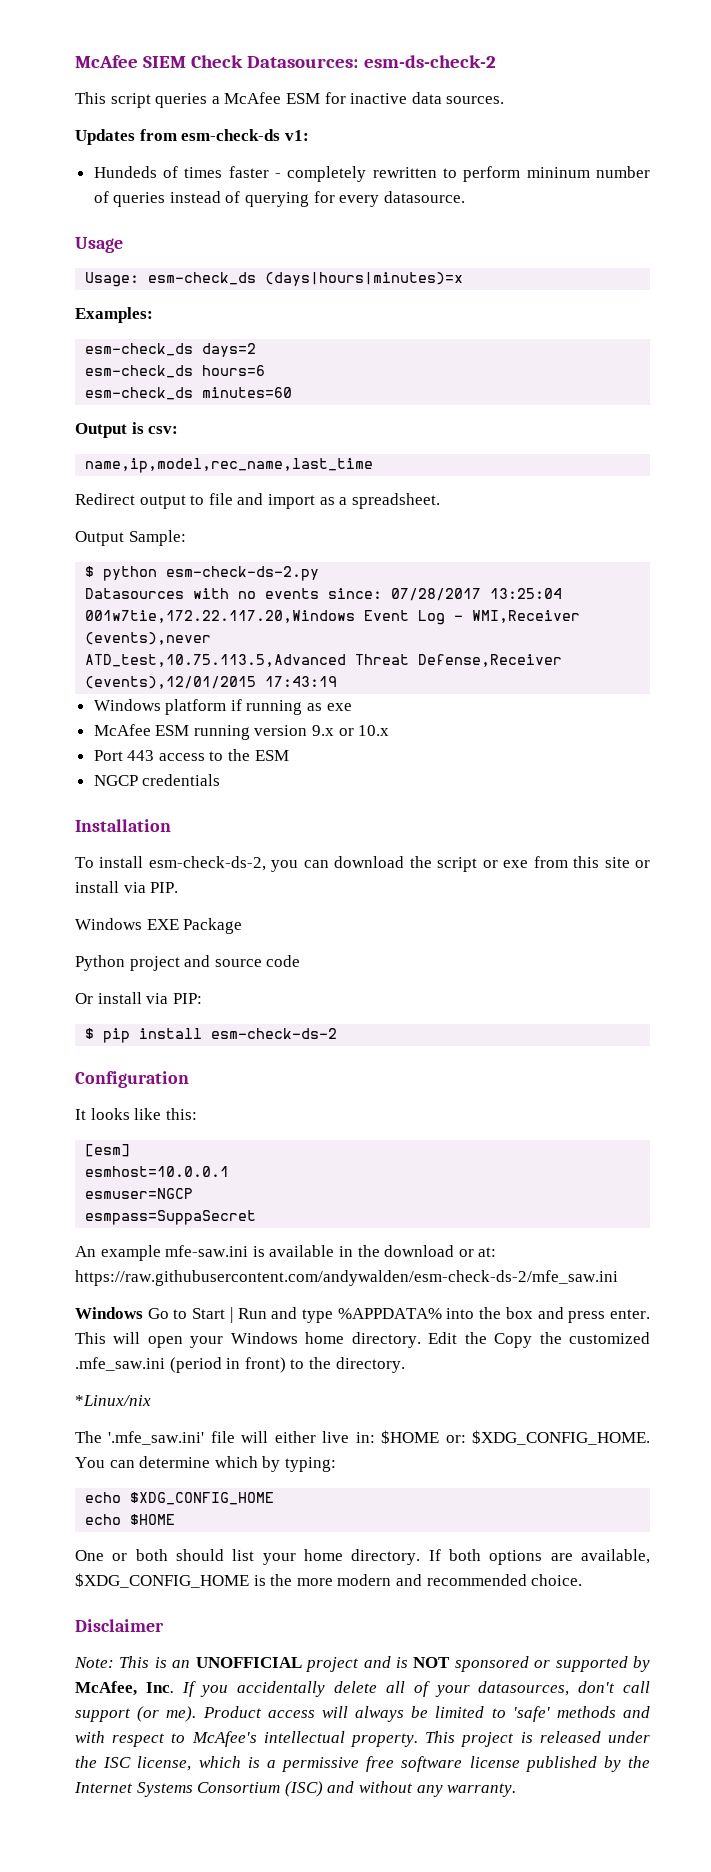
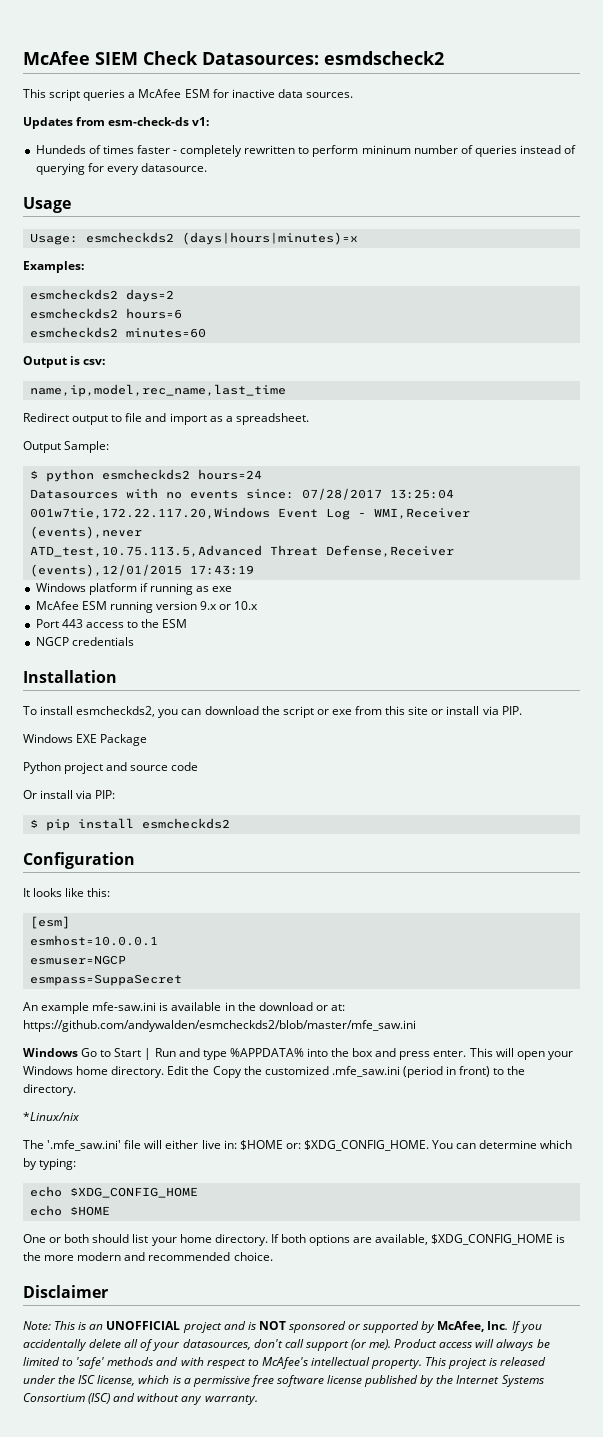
- McAfee SIEM Check Datasources: esm-ds-check-2
+ McAfee SIEM Check Datasources: esmdscheck2
- Usage: esm-check_ds (days|hours|minutes)=x
+ Usage: esmcheckds2 (days|hours|minutes)=x
- esm-check_ds days=2
+ esmcheckds2 days=2
- esm-check_ds hours=6
+ esmcheckds2 hours=6
- esm-check_ds minutes=60
+ esmcheckds2 minutes=60
- $ python esm-check-ds-2.py
+ $ python esmcheckds2 hours=24
- To install esm-check-ds-2, you can download the script or exe from this site or install via PIP.
+ To install esmcheckds2, you can download the script or exe from this site or install via PIP.
- $ pip install esm-check-ds-2
+ $ pip install esmcheckds2
- An example mfe-saw.ini is available in the download or at: https://raw.githubusercontent.com/andywalden/esm-check-ds-2/mfe_saw.ini
+ An example mfe-saw.ini is available in the download or at: https://github.com/andywalden/esmcheckds2/blob/master/mfe_saw.ini

